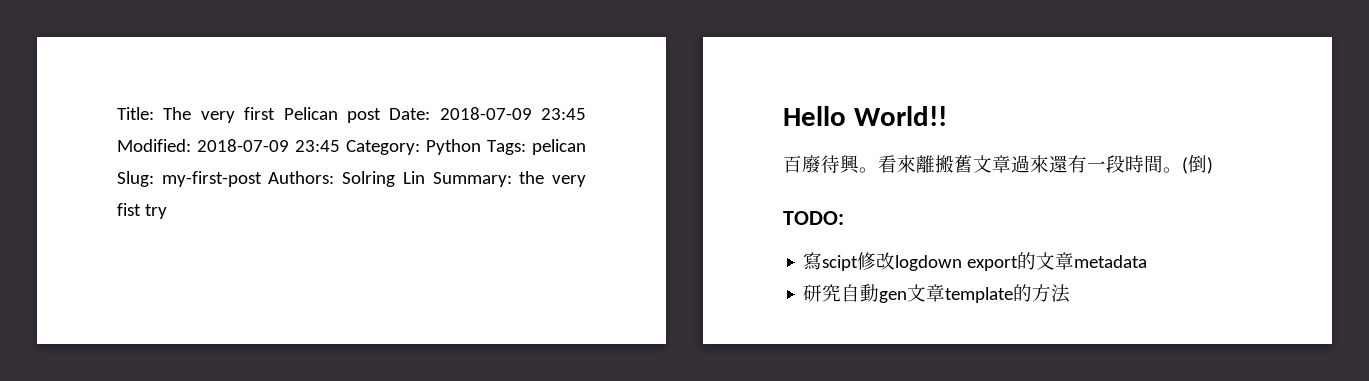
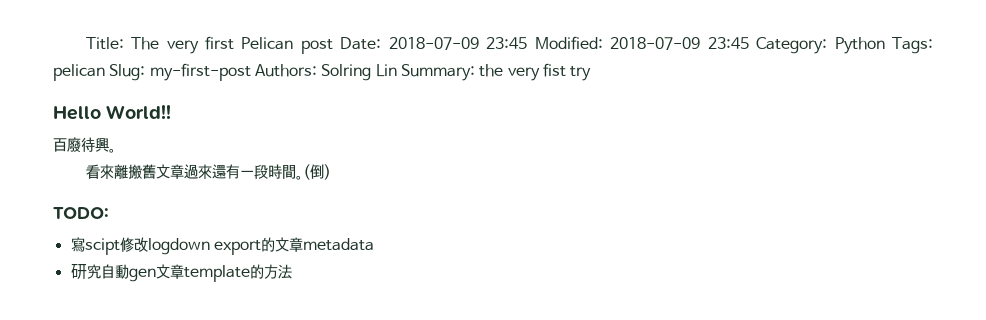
- 百廢待興。看來離搬舊文章過來還有一段時間。
+ 百廢待興。
+ 看來離搬舊文章過來還有一段時間。

